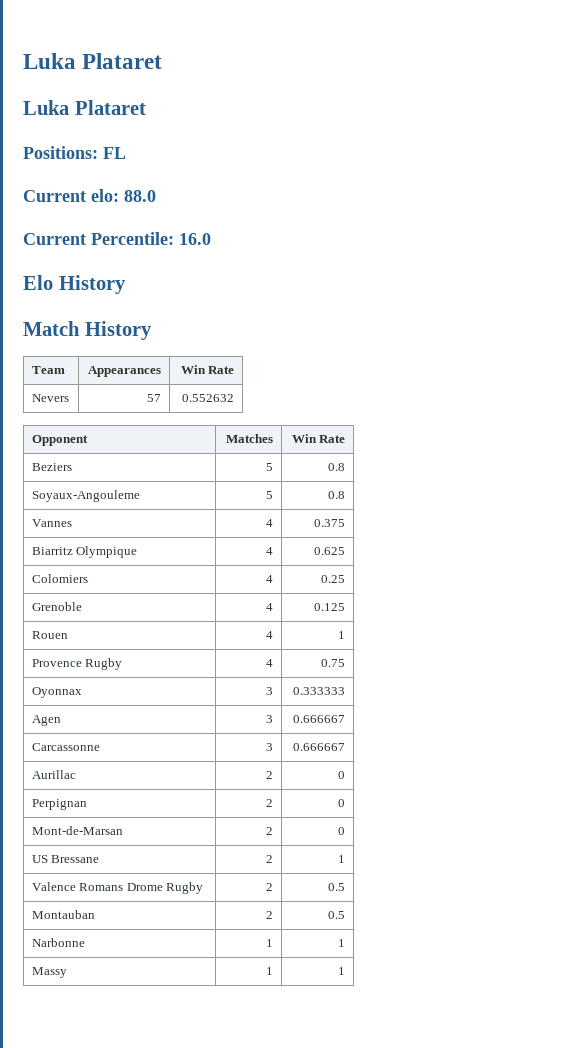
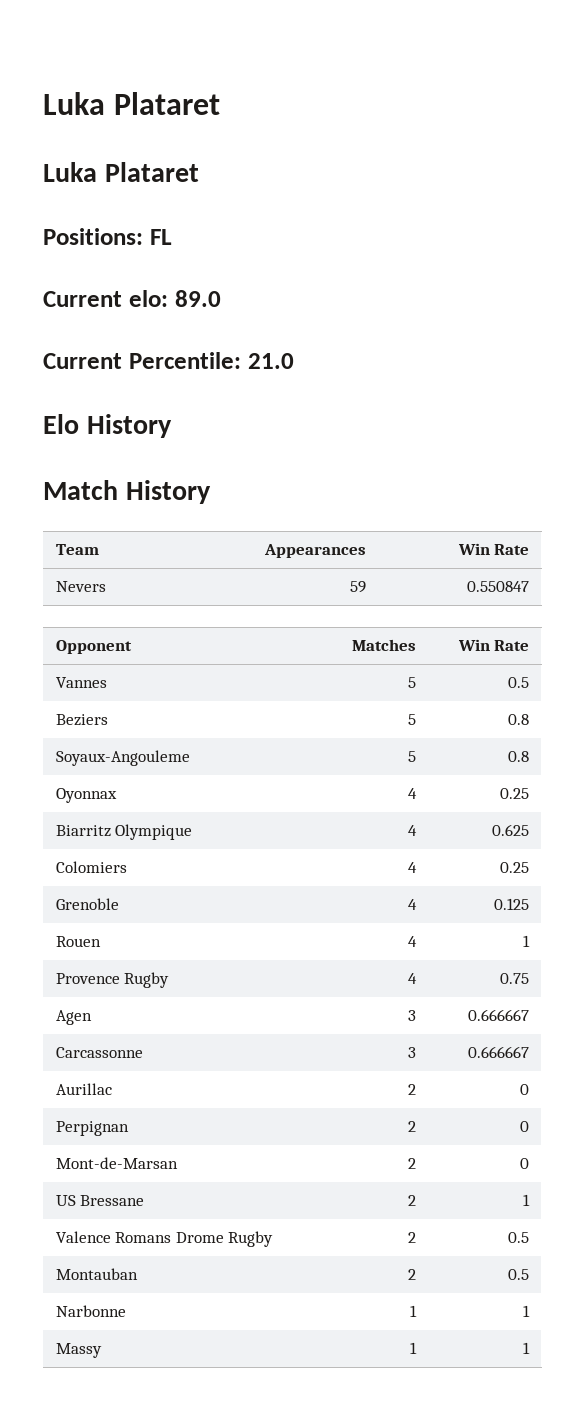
- Current elo: 88.0
+ Current elo: 89.0
- Current Percentile: 16.0
+ Current Percentile: 21.0
- Nevers | 57 | 0.552632
+ Nevers | 59 | 0.550847
+ Vannes | 5 | 0.5
- Vannes | 4 | 0.375
+ Oyonnax | 4 | 0.25
- Oyonnax | 3 | 0.333333

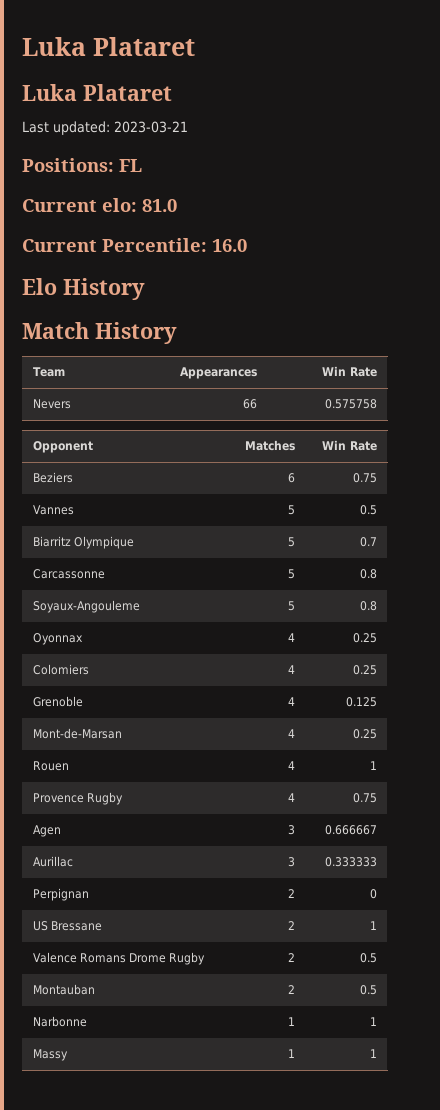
+ Last updated: 2023-03-21
- Current elo: 89.0
+ Current elo: 81.0
- Current Percentile: 21.0
+ Current Percentile: 16.0
- Nevers | 59 | 0.550847
+ Nevers | 66 | 0.575758
+ Beziers | 6 | 0.75
- Beziers | 5 | 0.8
+ Biarritz Olympique | 5 | 0.7
+ Carcassonne | 5 | 0.8
- Biarritz Olympique | 4 | 0.625
+ Mont-de-Marsan | 4 | 0.25
- Carcassonne | 3 | 0.666667
- Aurillac | 2 | 0
+ Aurillac | 3 | 0.333333
- Mont-de-Marsan | 2 | 0

